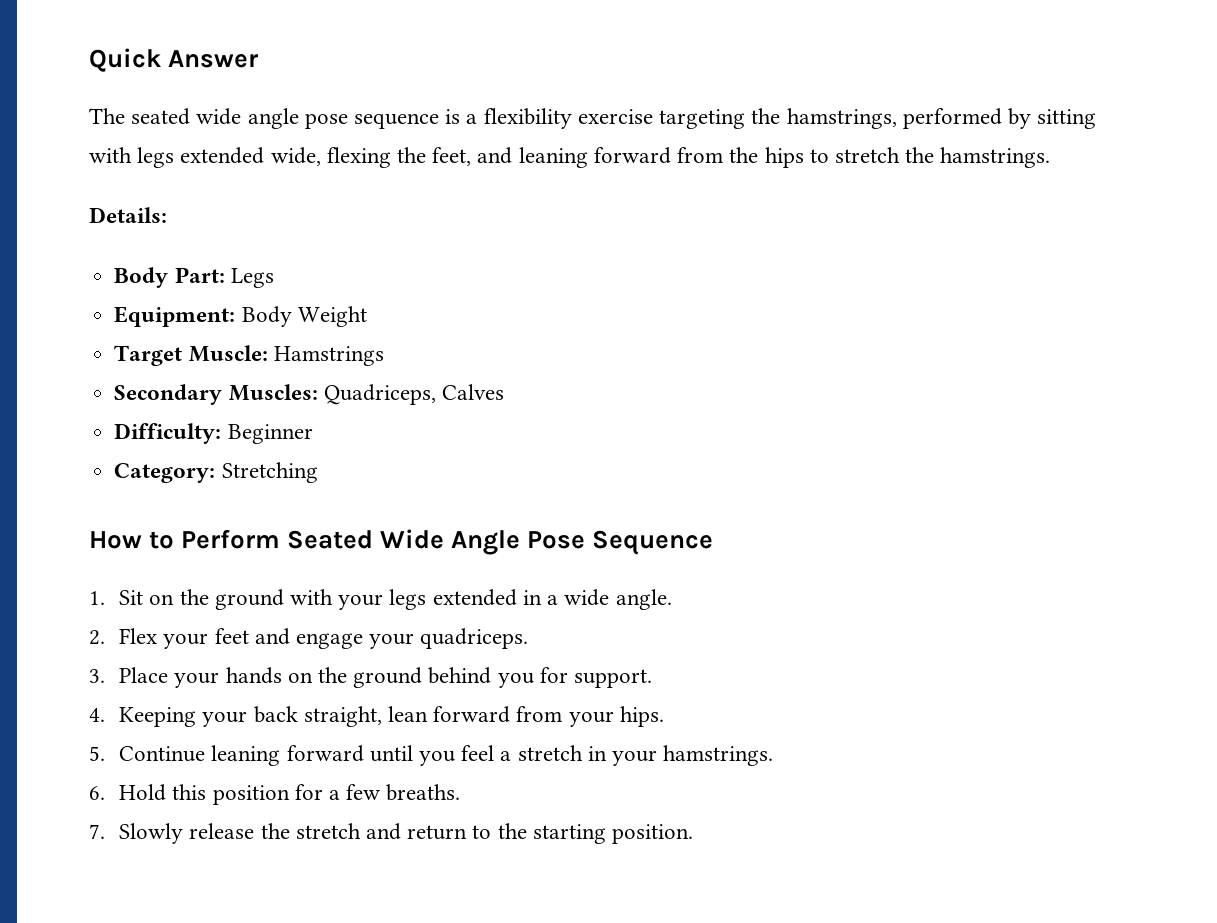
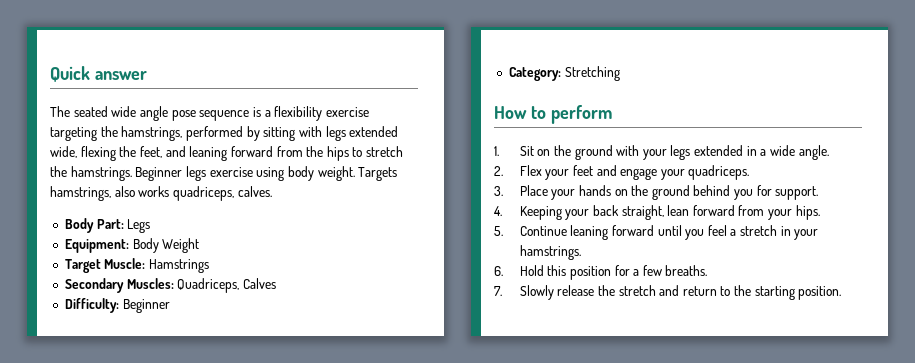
- Quick Answer
+ Quick answer
- The seated wide angle pose sequence is a flexibility exercise targeting the hamstrings, performed by sitting with legs extended wide, flexing the feet, and leaning forward from the hips to stretch the hamstrings.
- Details:
+ The seated wide angle pose sequence is a flexibility exercise targeting the hamstrings, performed by sitting with legs extended wide, flexing the feet, and leaning forward from the hips to stretch the hamstrings. Beginner legs exercise using body weight. Targets hamstrings, also works quadriceps, calves.
- How to Perform Seated Wide Angle Pose Sequence
+ How to perform

